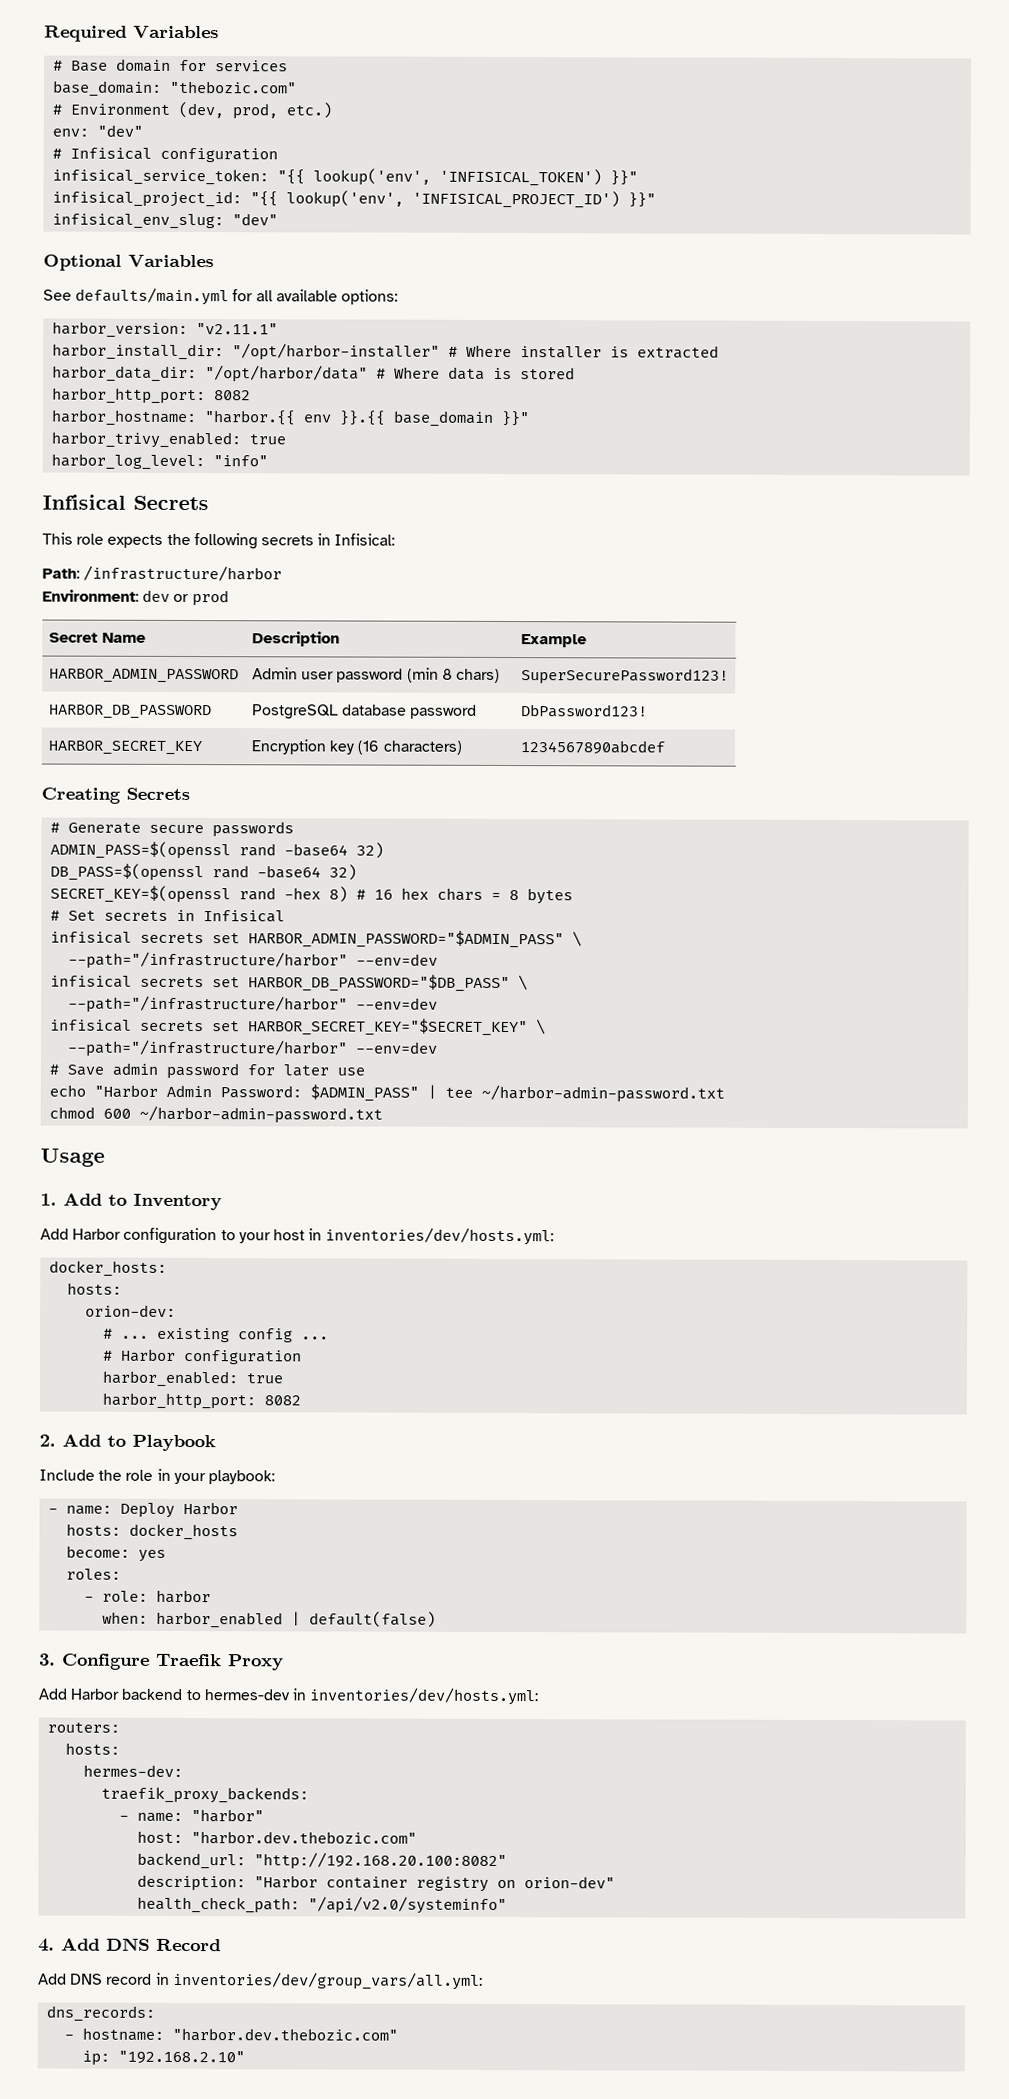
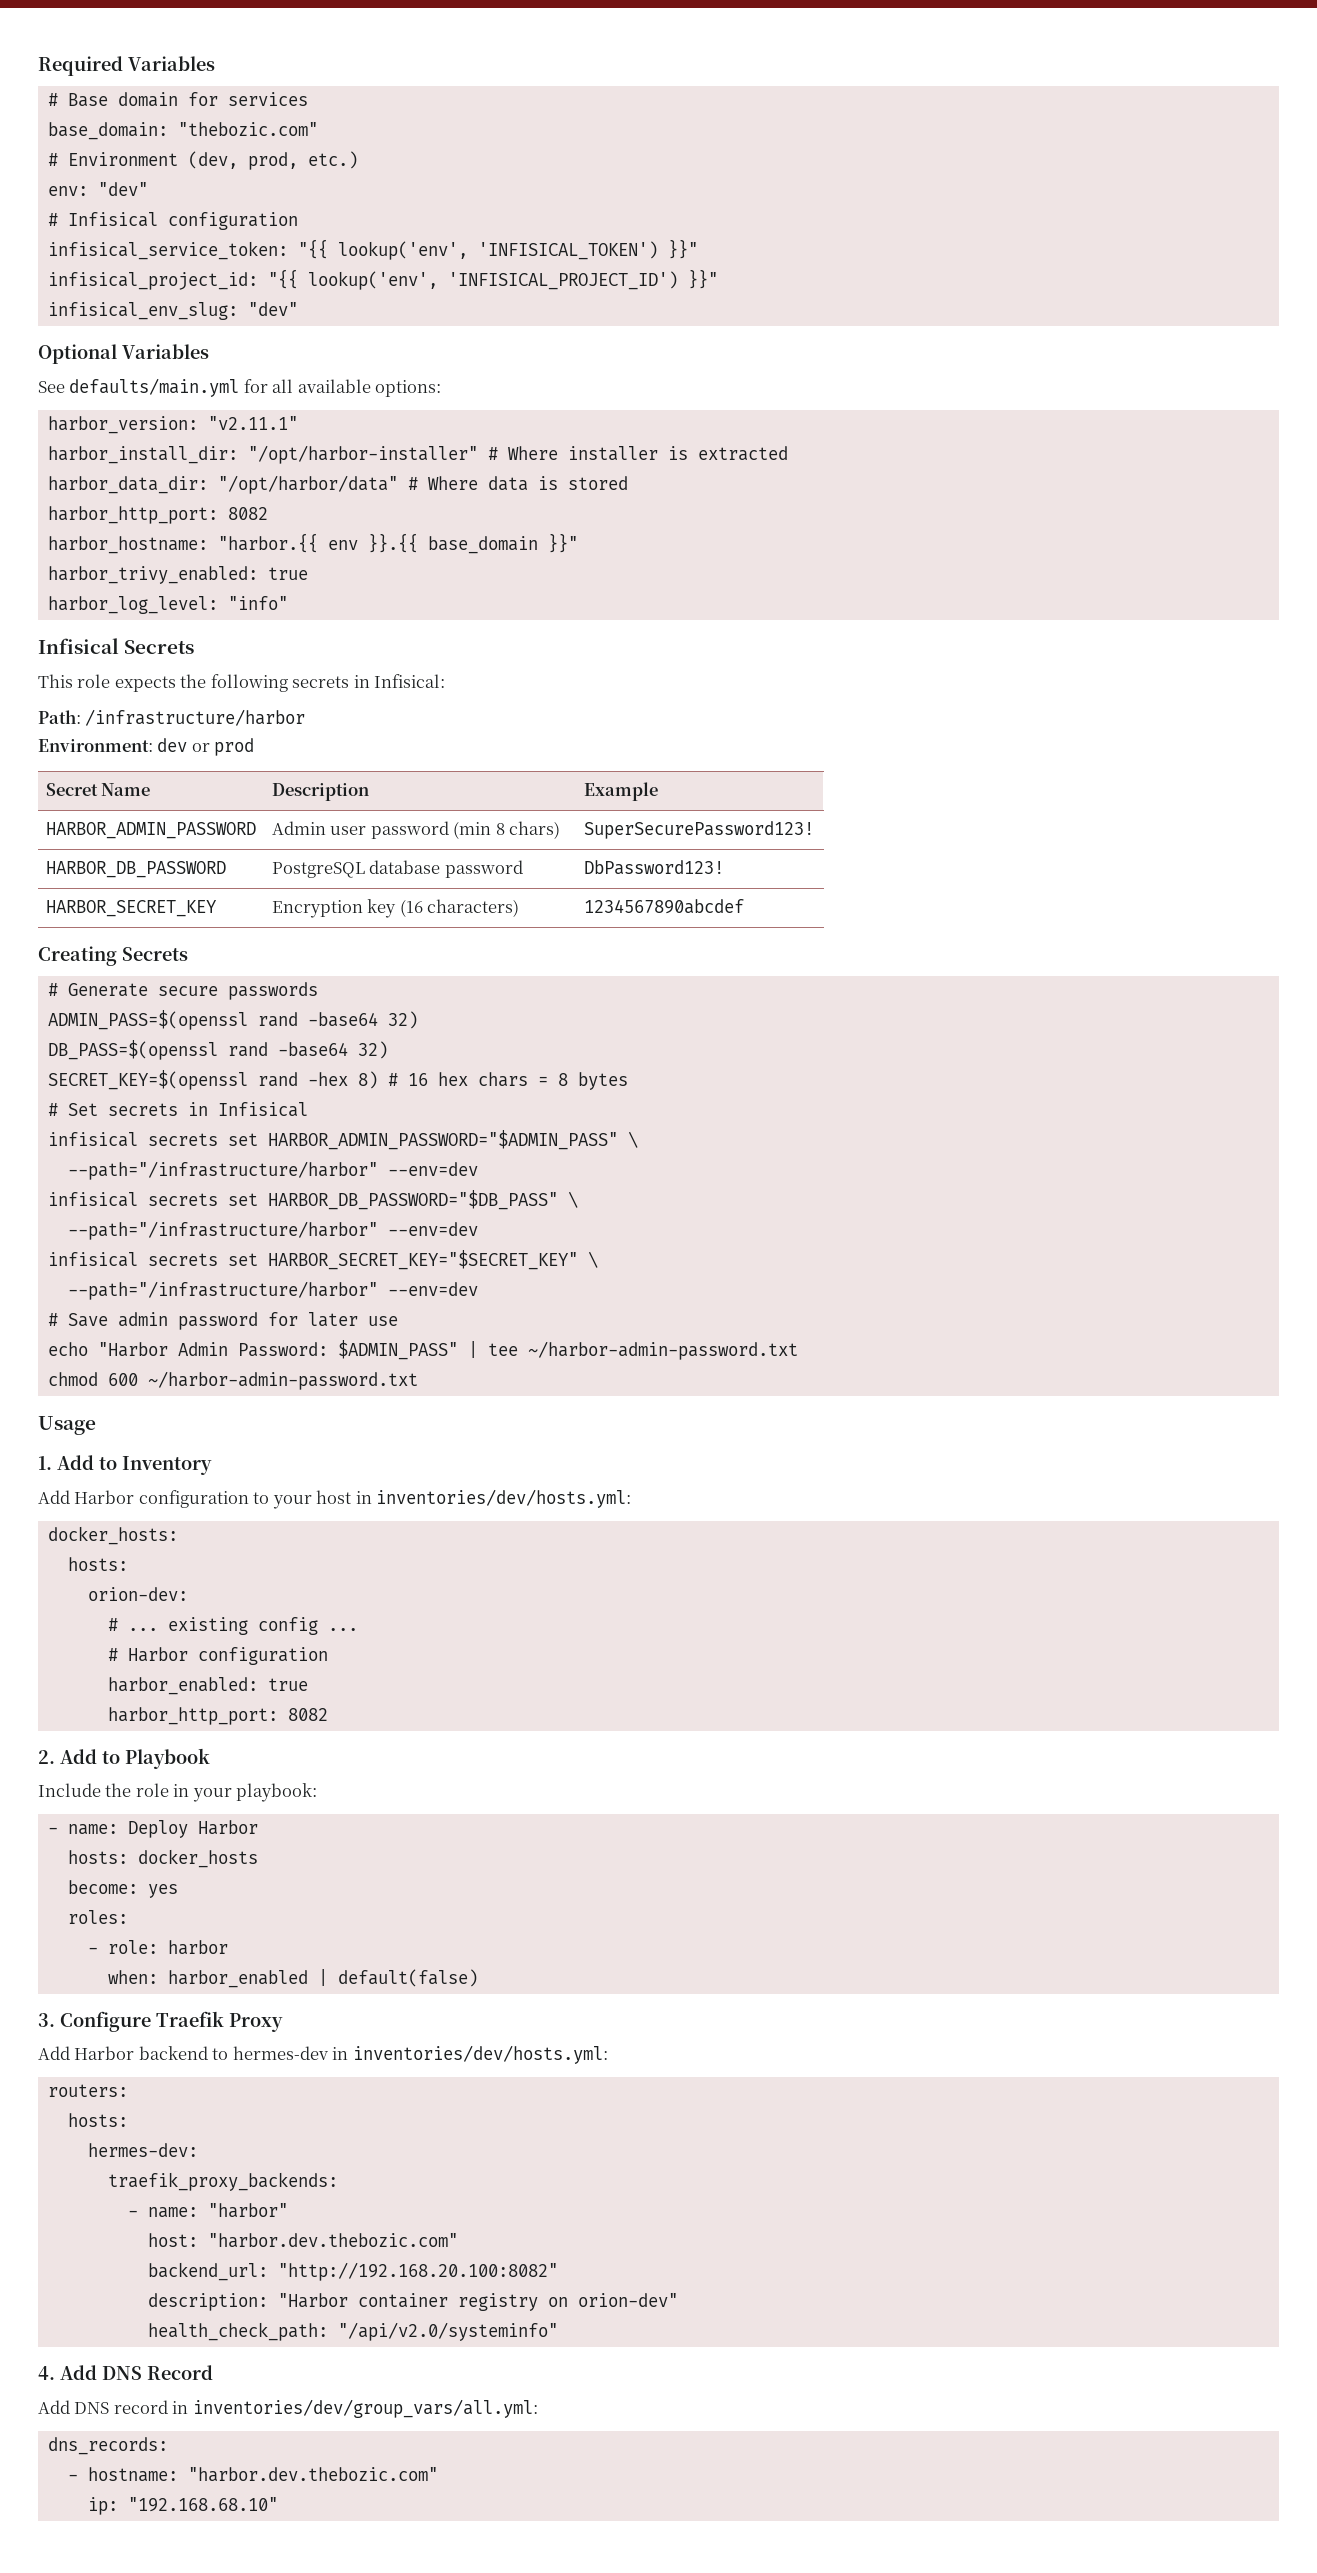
- ip: "192.168.2.10"
+ ip: "192.168.68.10"

